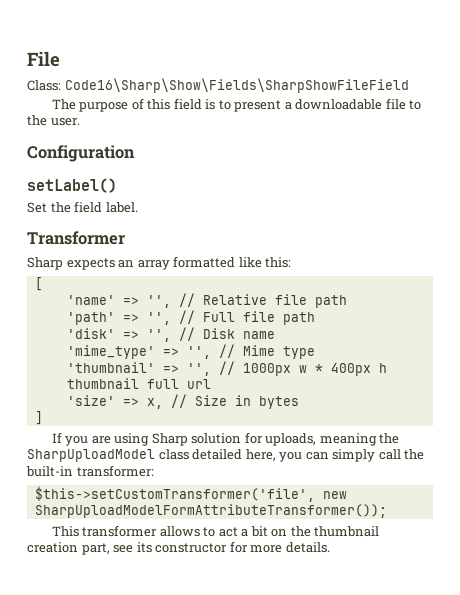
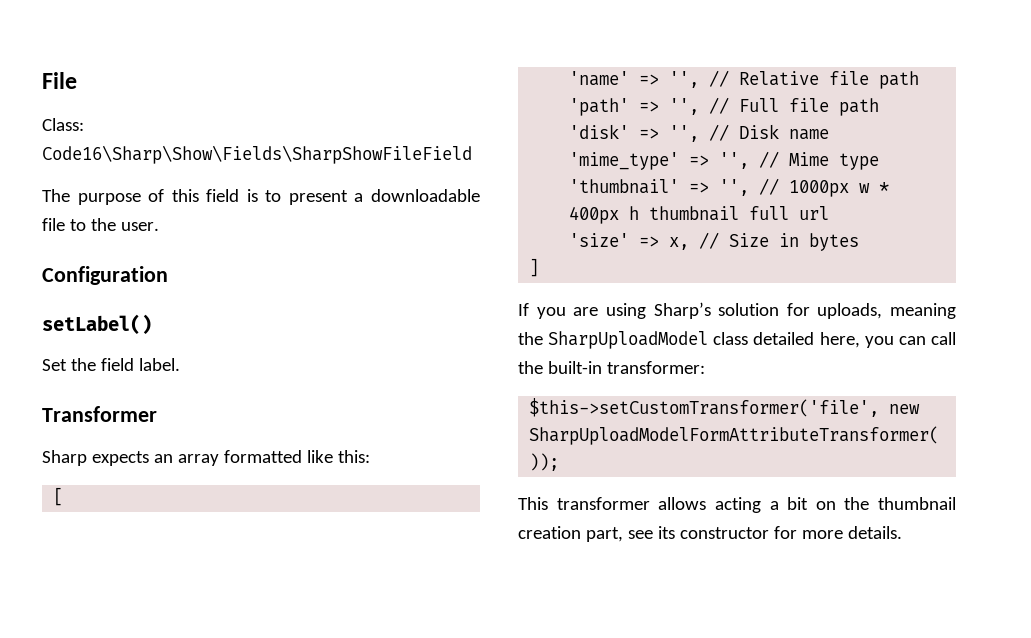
- If you are using Sharp solution for uploads, meaning the SharpUploadModel class detailed here, you can simply call the built-in transformer:
+ If you are using Sharp’s solution for uploads, meaning the SharpUploadModel class detailed here, you can call the built-in transformer:
- This transformer allows to act a bit on the thumbnail creation part, see its constructor for more details.
+ This transformer allows acting a bit on the thumbnail creation part, see its constructor for more details.

